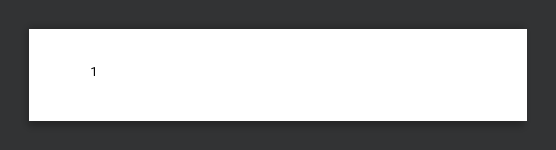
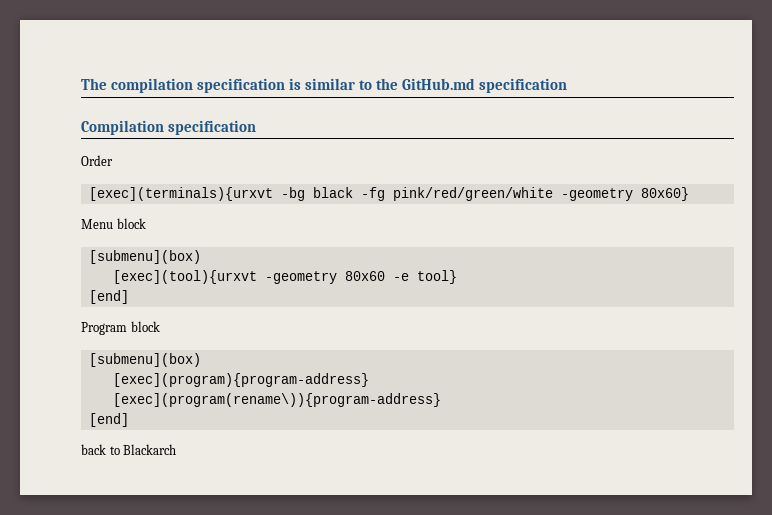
- 1
+ The compilation specification is similar to the GitHub.md specification
+ Compilation specification
+ Order
+ [exec](terminals){urxvt -bg black -fg pink/red/green/white -geometry 80x60}
+ Menu block
+ [submenu](box)
+ [exec](tool){urxvt -geometry 80x60 -e tool}
+ [end]
+ Program block
+ [submenu](box)
+ [exec](program){program-address}
+ [exec](program(rename\)){program-address}
+ [end]
+ back to Blackarch

